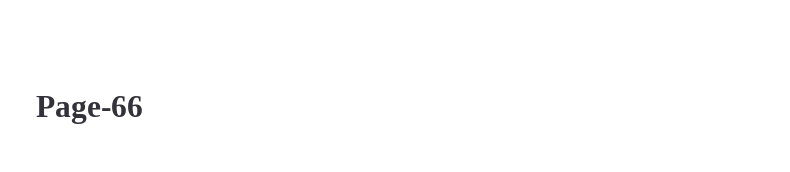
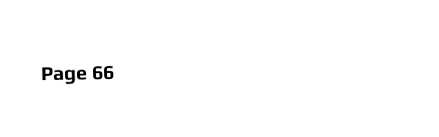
- Page-66
+ Page 66

